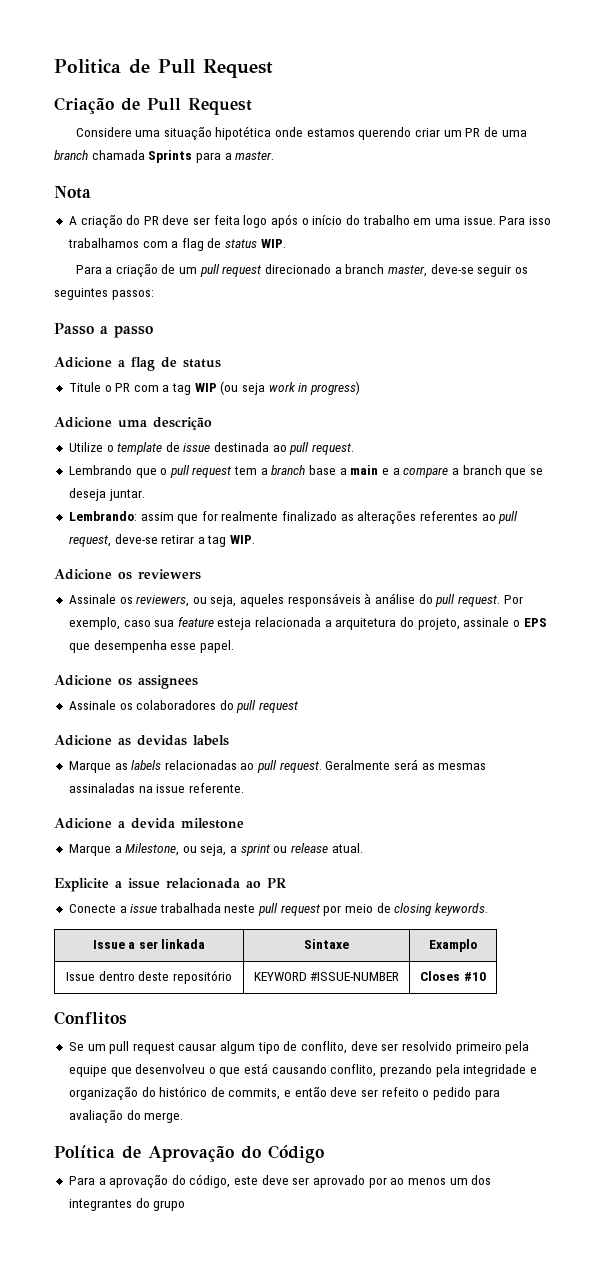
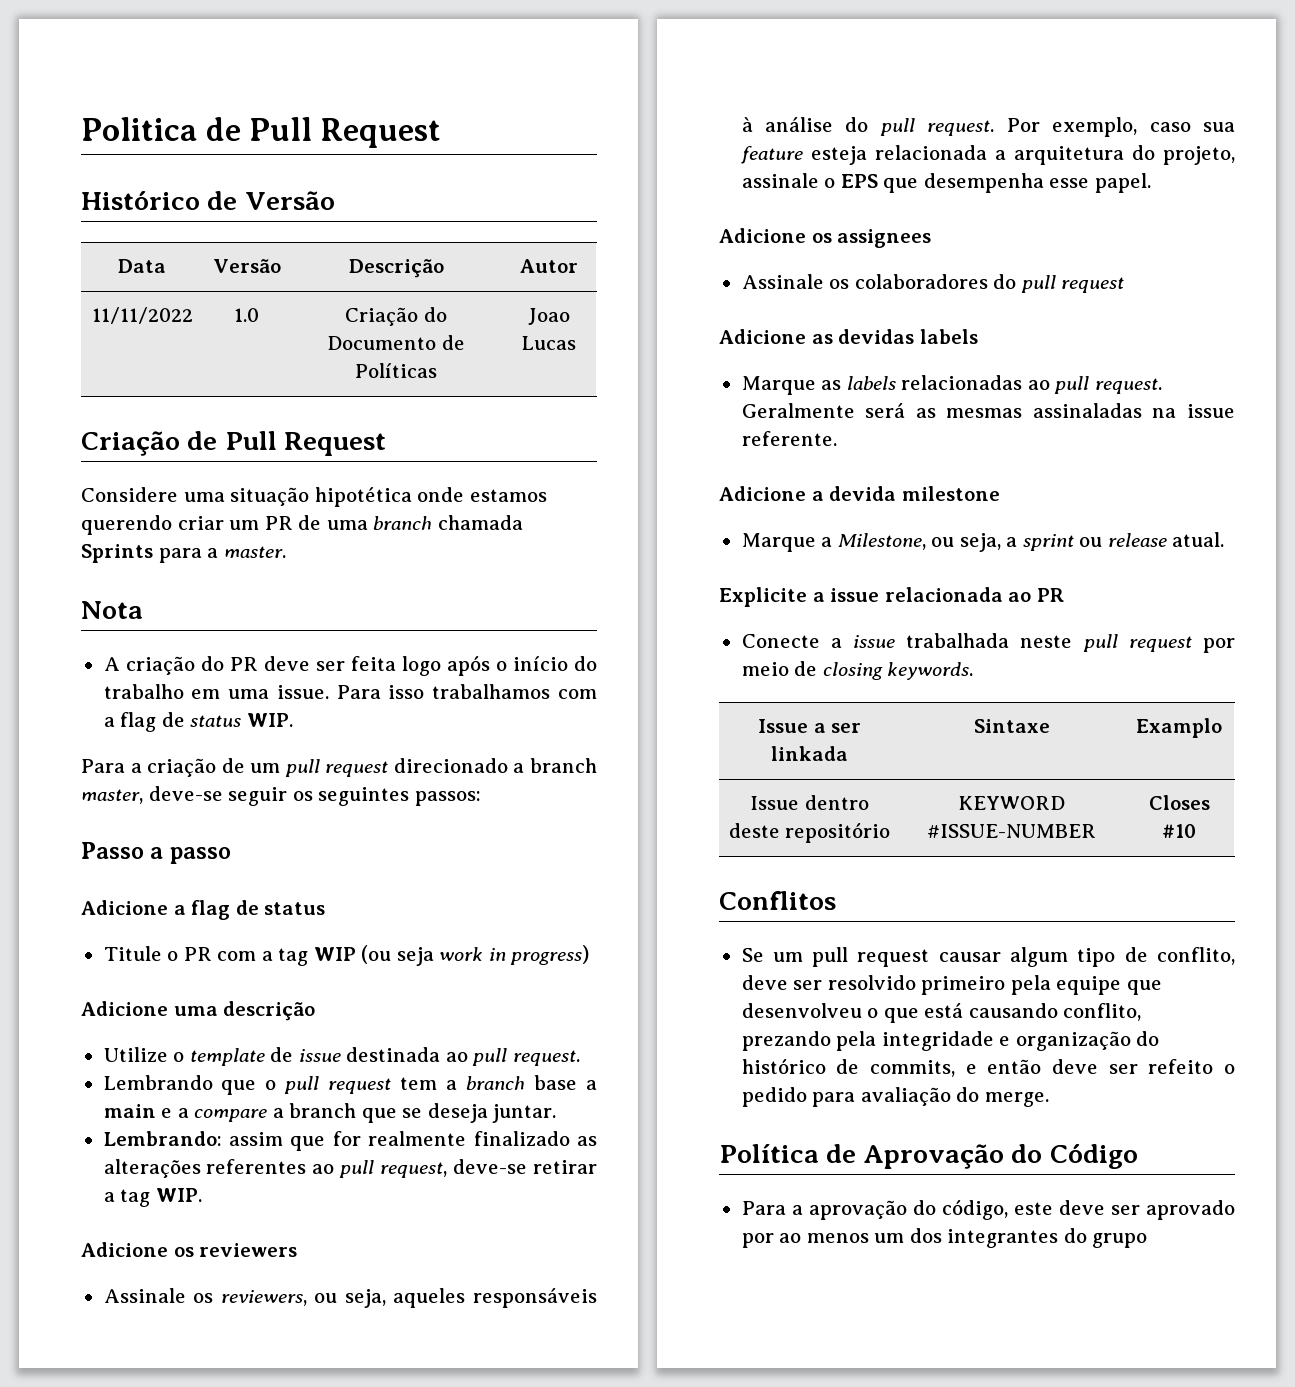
+ Histórico de Versão
+ Data | Versão | Descrição | Autor
+ 11/11/2022 | 1.0 | Criação do Documento de Políticas | Joao Lucas

